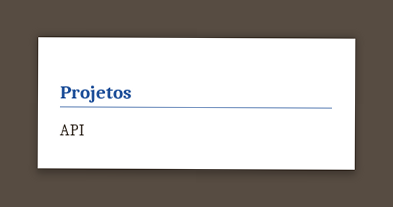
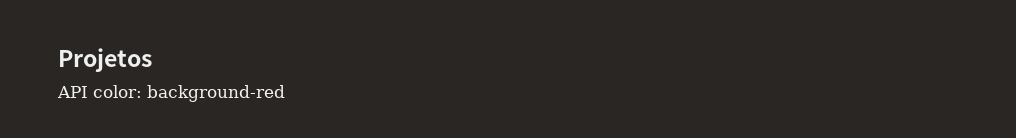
- API
+ API color: background-red

